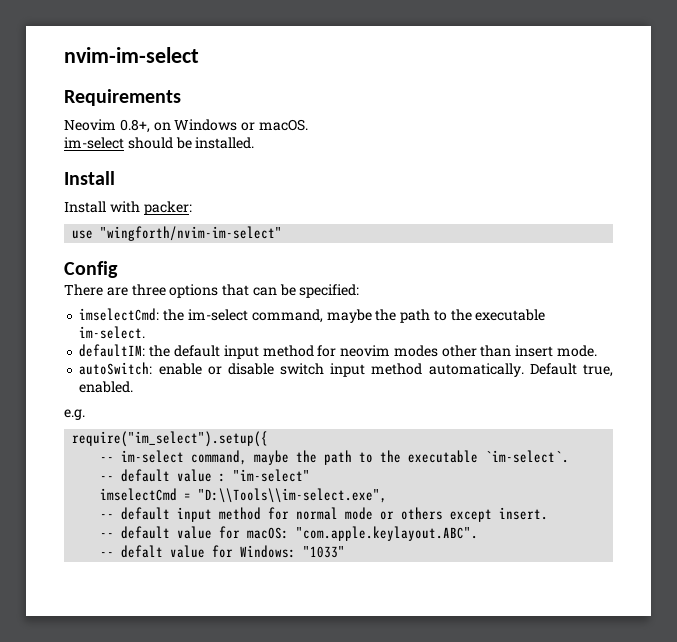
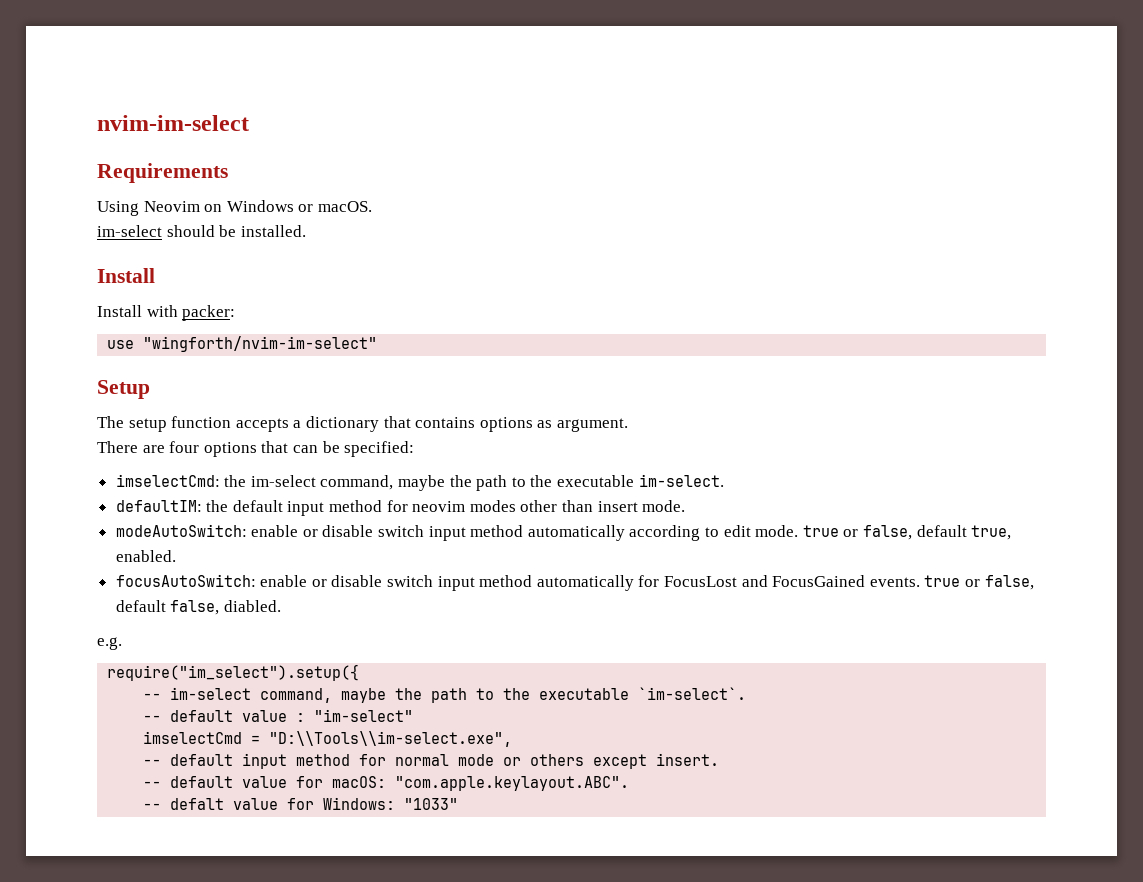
- Neovim 0.8+, on Windows or macOS.
+ Using Neovim on Windows or macOS.
- Config
+ Setup
+ The setup function accepts a dictionary that contains options as argument.
- There are three options that can be specified:
+ There are four options that can be specified:
- autoSwitch: enable or disable switch input method automatically. Default true, enabled.
+ modeAutoSwitch: enable or disable switch input method automatically according to edit mode. true or false, default true, enabled.
+ focusAutoSwitch: enable or disable switch input method automatically for FocusLost and FocusGained events. true or false, default false, diabled.

